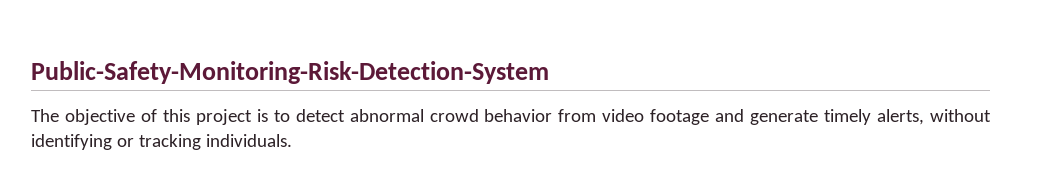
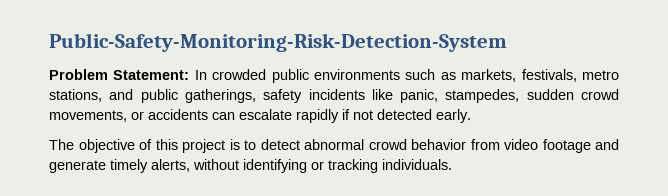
+ Problem Statement: In crowded public environments such as markets, festivals, metro stations, and public gatherings, safety incidents like panic, stampedes, sudden crowd movements, or accidents can escalate rapidly if not detected early.

